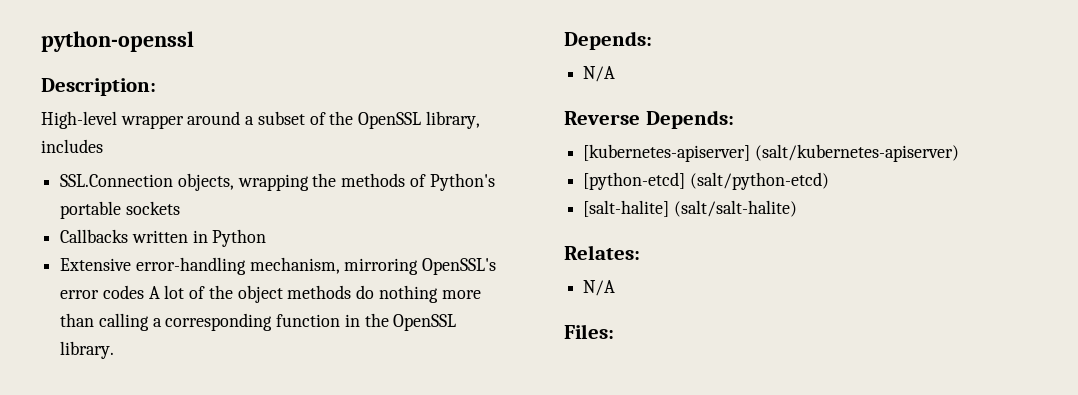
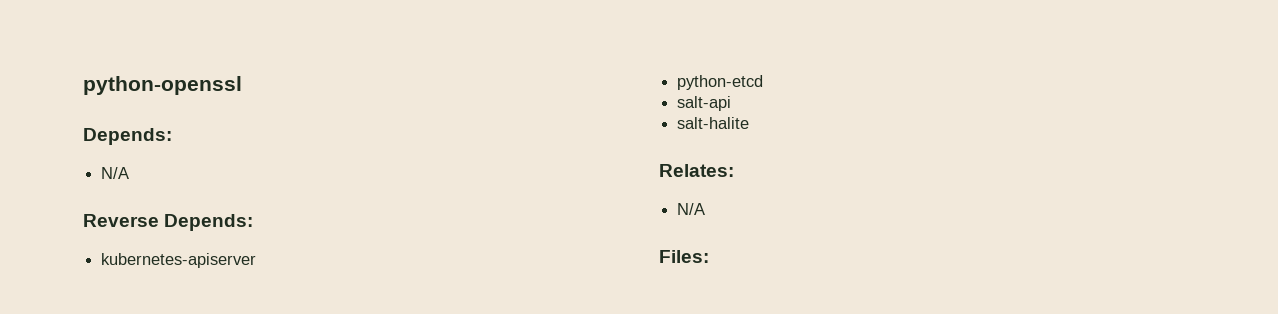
  python-openssl
- Description:
- High-level wrapper around a subset of the OpenSSL library, includes
- SSL.Connection objects, wrapping the methods of Python's portable sockets
- Callbacks written in Python
- Extensive error-handling mechanism, mirroring OpenSSL's error codes A lot of the object methods do nothing more than calling a corresponding function in the OpenSSL library.
  Depends:
  N/A
  Reverse Depends:
- [kubernetes-apiserver] (salt/kubernetes-apiserver)
- [python-etcd] (salt/python-etcd)
- [salt-halite] (salt/salt-halite)
+ kubernetes-apiserver
+ python-etcd
+ salt-api
+ salt-halite

